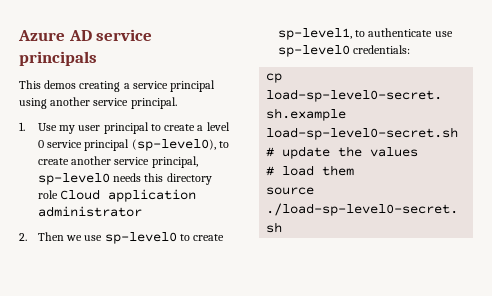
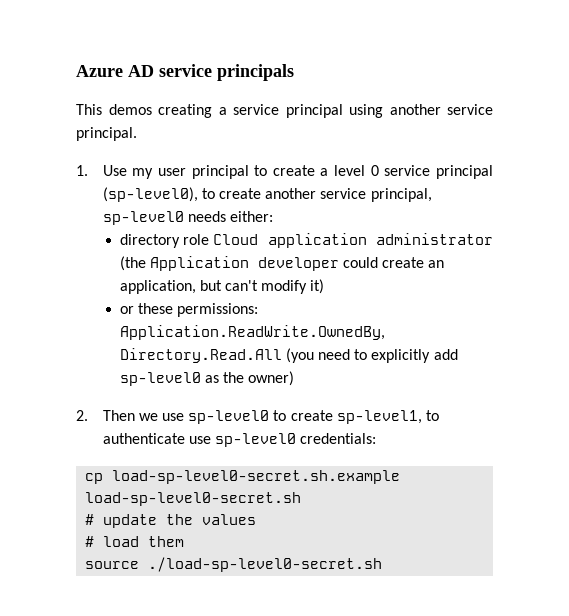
- 1. Use my user principal to create a level 0 service principal (sp-level0), to create another service principal, sp-level0 needs this directory role Cloud application administrator
+ 1. Use my user principal to create a level 0 service principal (sp-level0), to create another service principal, sp-level0 needs either:
+ directory role Cloud application administrator (the Application developer could create an application, but can't modify it)
+ or these permissions: Application.ReadWrite.OwnedBy, Directory.Read.All (you need to explicitly add sp-level0 as the owner)

